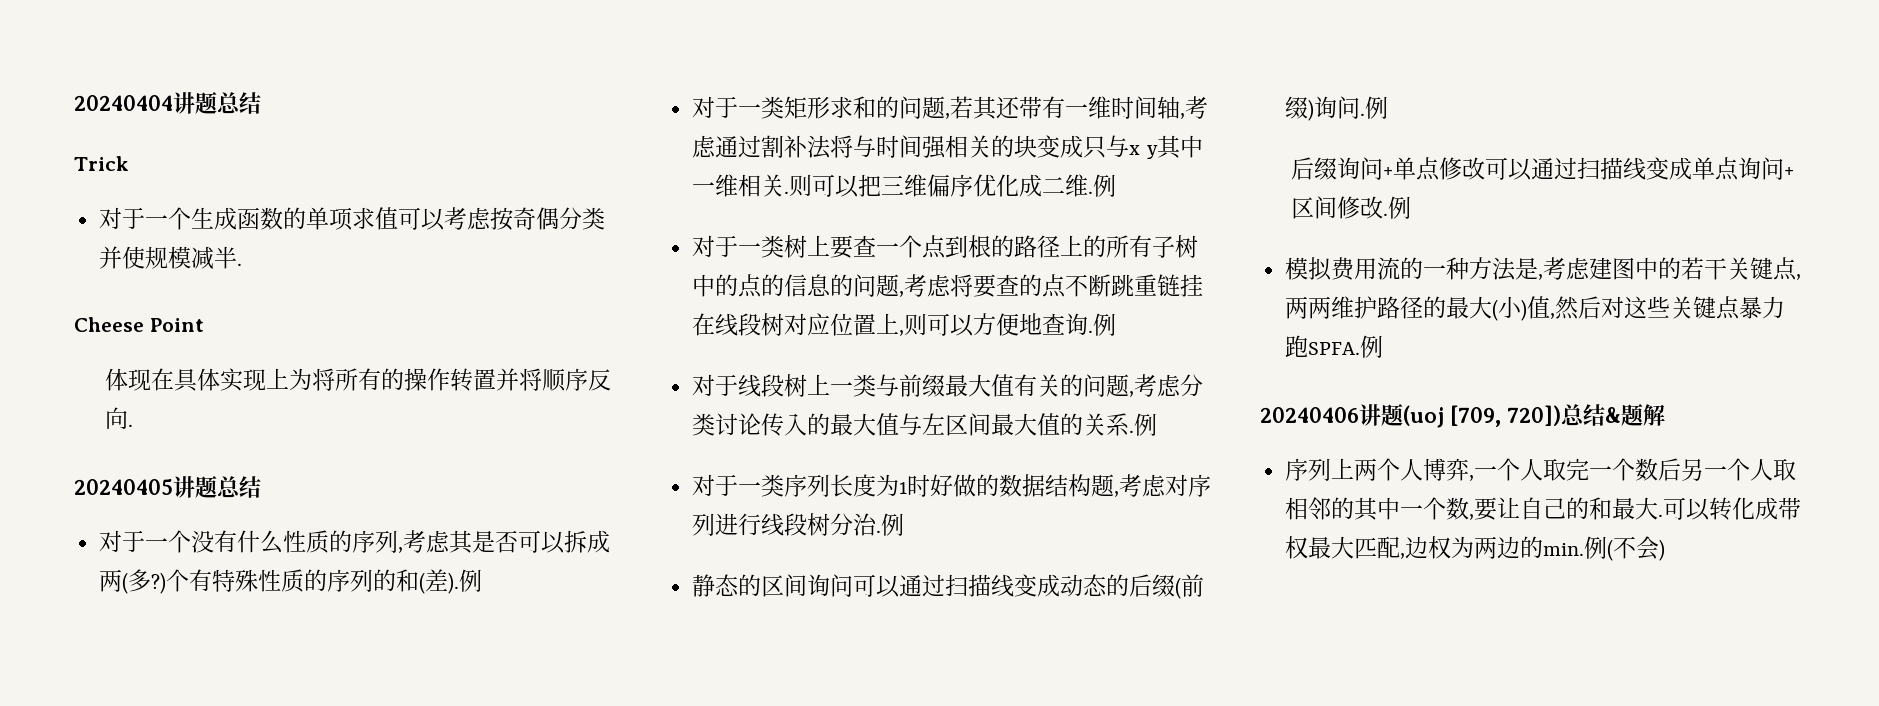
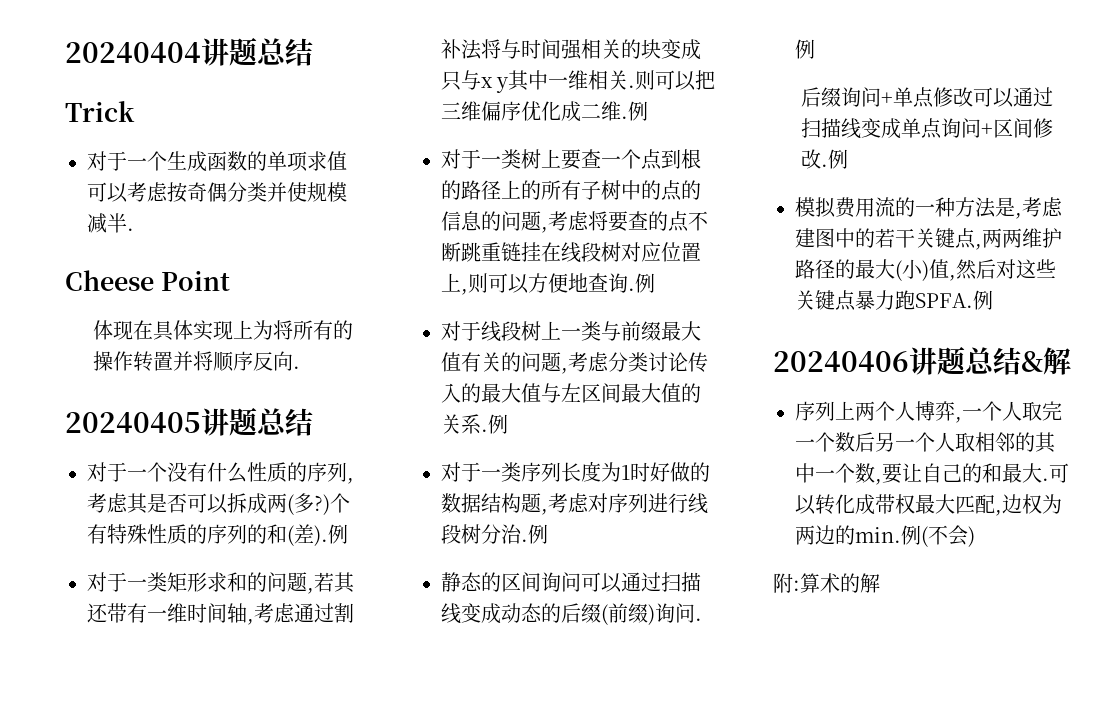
- 20240406讲题(uoj [709, 720])总结&题解
+ 20240406讲题总结&解
+ 附:算术的解

